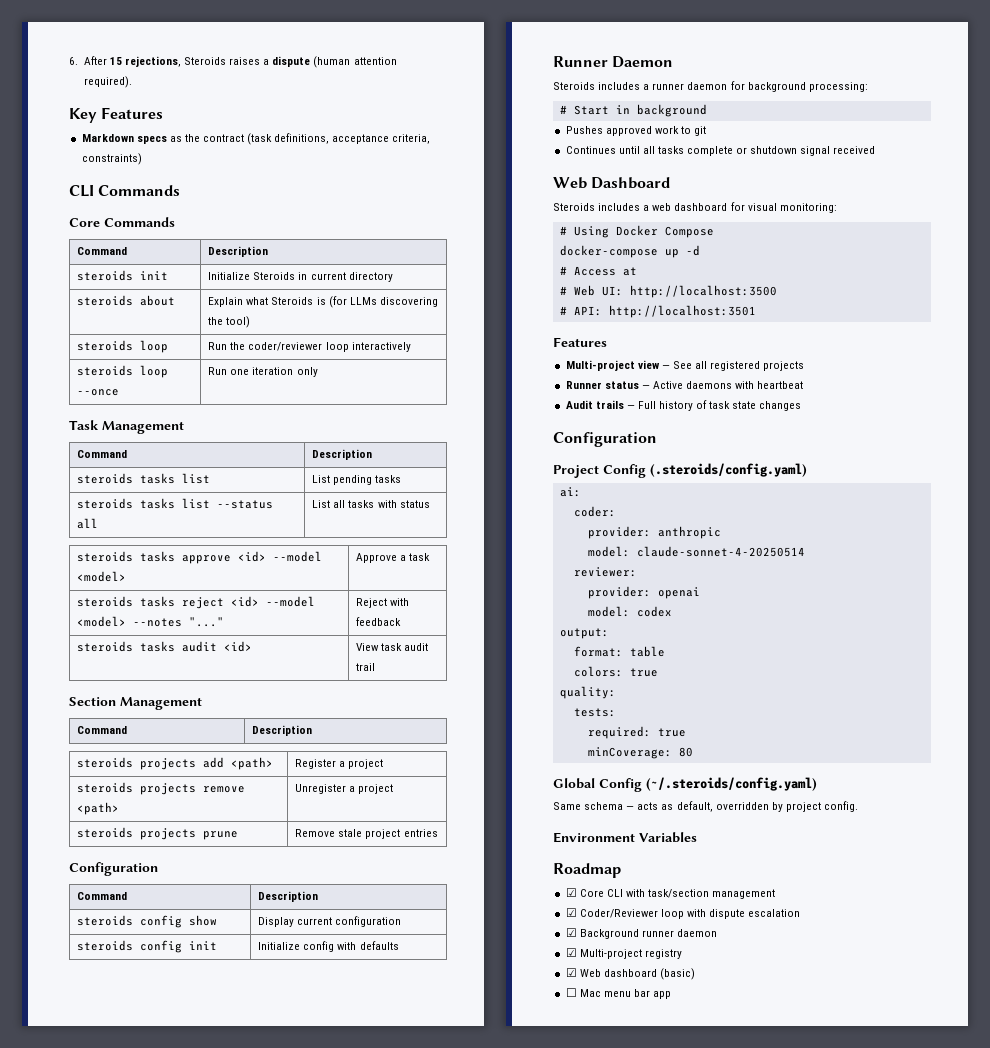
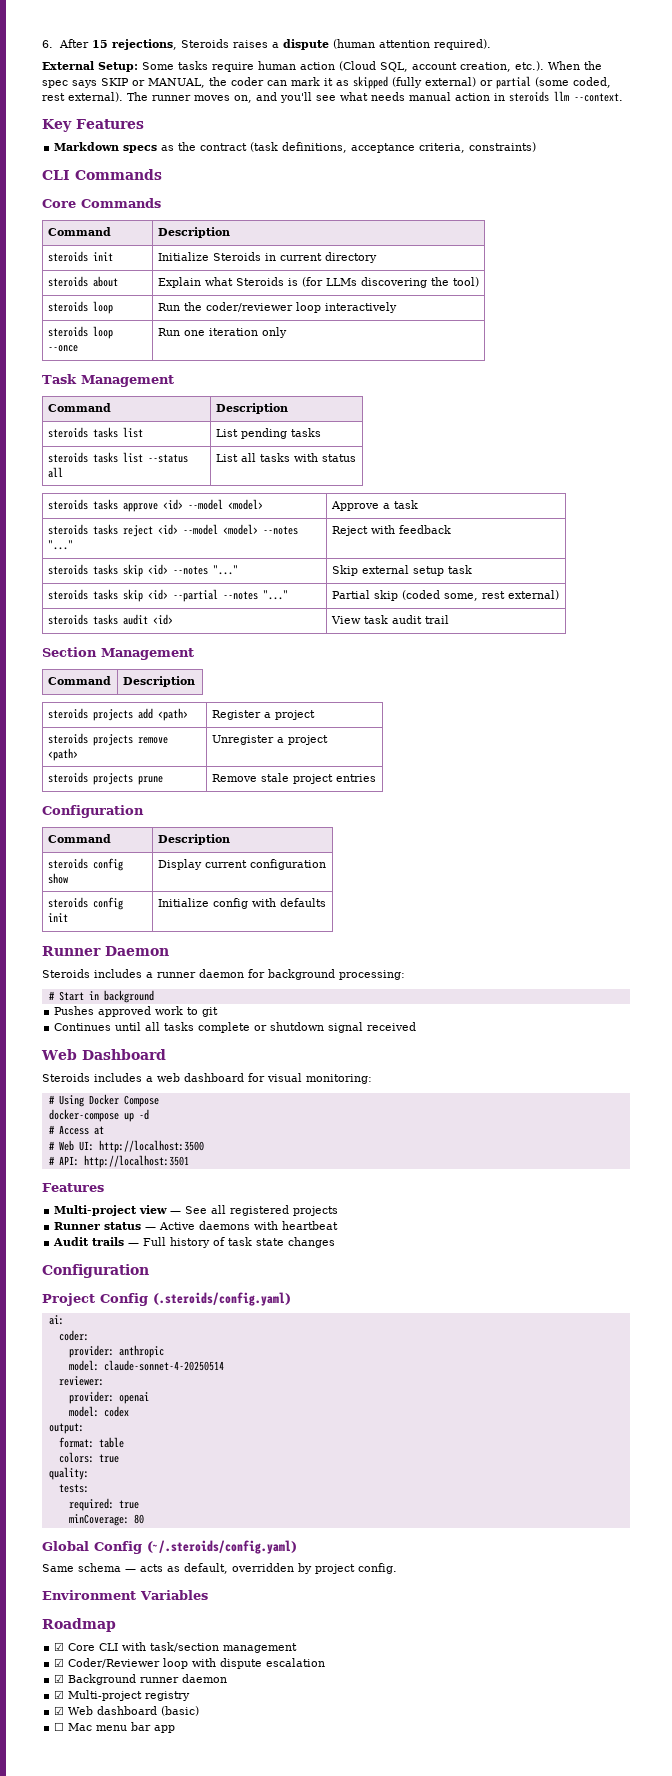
+ External Setup: Some tasks require human action (Cloud SQL, account creation, etc.). When the spec says SKIP or MANUAL, the coder can mark it as skipped (fully external) or partial (some coded, rest external). The runner moves on, and you'll see what needs manual action in steroids llm --context.
+ steroids tasks skip <id> --notes "..." | Skip external setup task
+ steroids tasks skip <id> --partial --notes "..." | Partial skip (coded some, rest external)

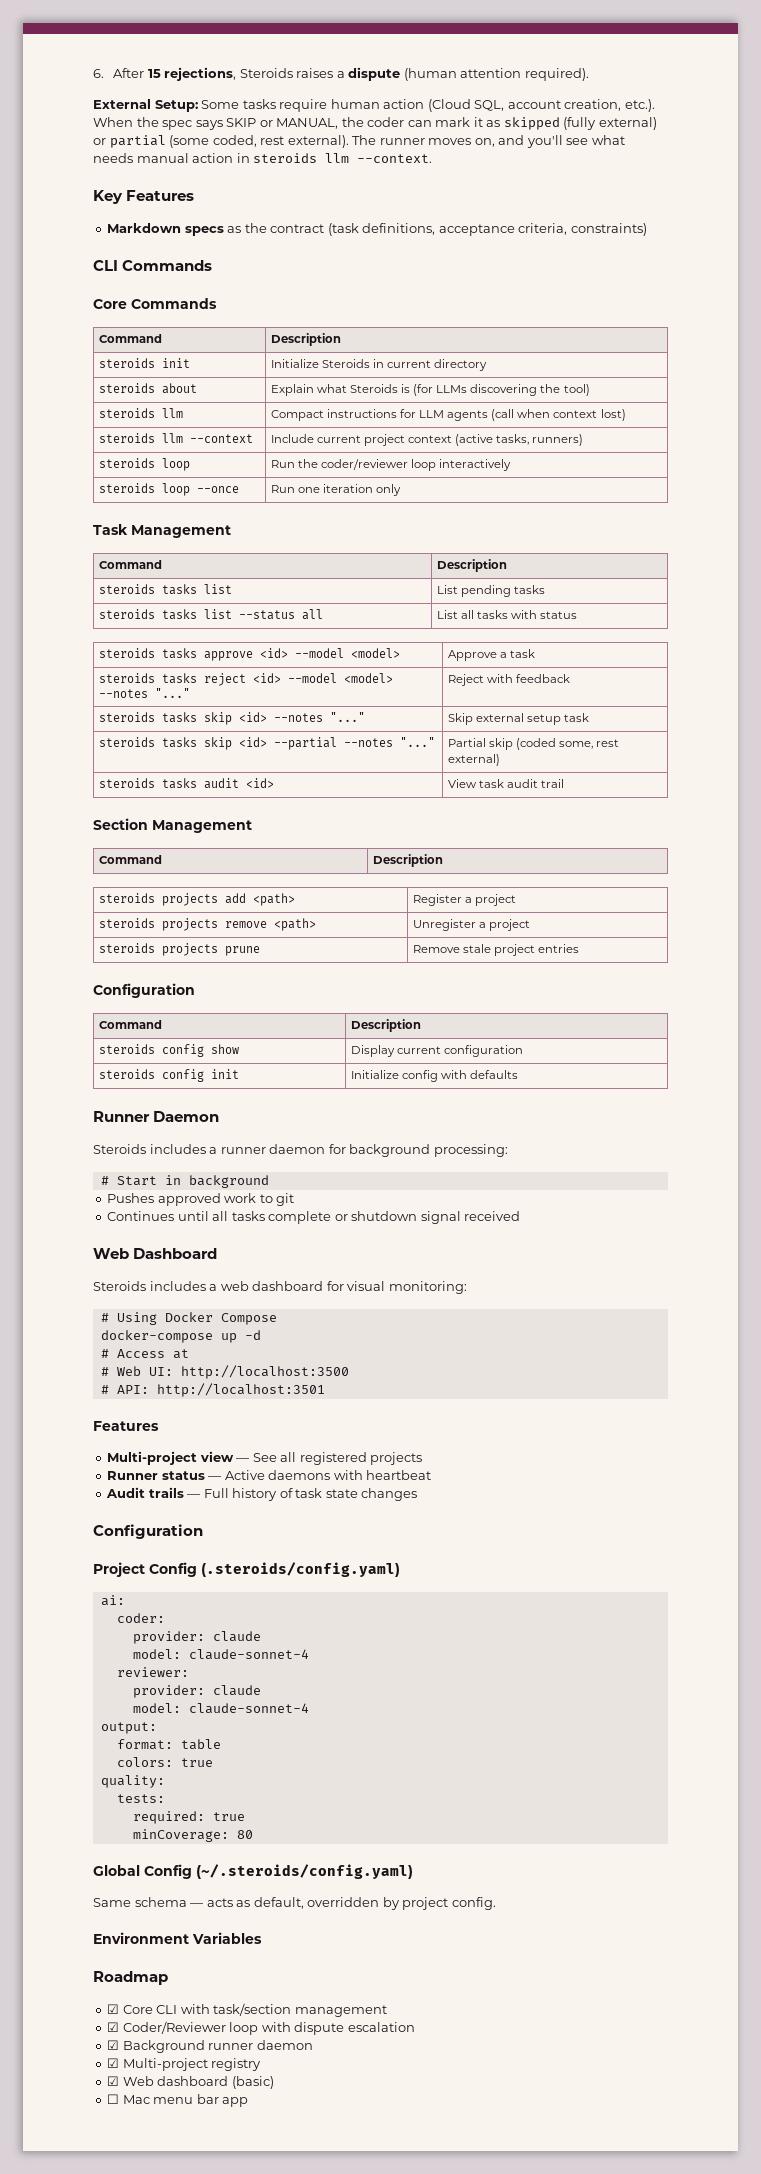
+ steroids llm | Compact instructions for LLM agents (call when context lost)
+ steroids llm --context | Include current project context (active tasks, runners)
  coder:
- provider: anthropic
- model: claude-sonnet-4-20250514
+ provider: claude
+ model: claude-sonnet-4
  reviewer:
- provider: openai
- model: codex
+ provider: claude
+ model: claude-sonnet-4

